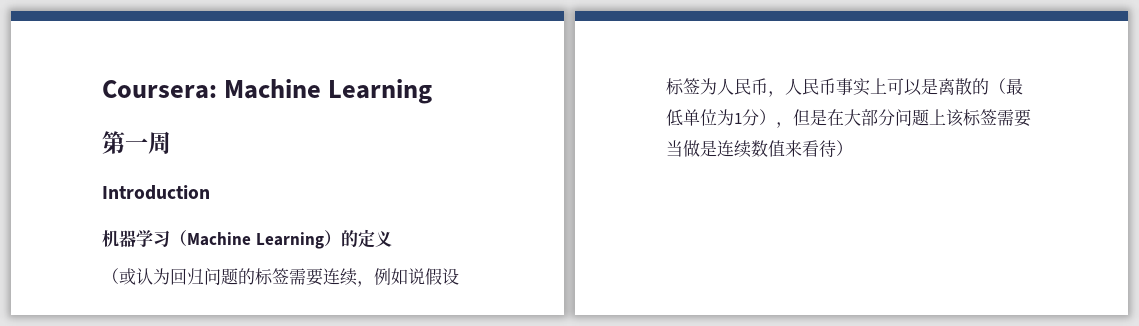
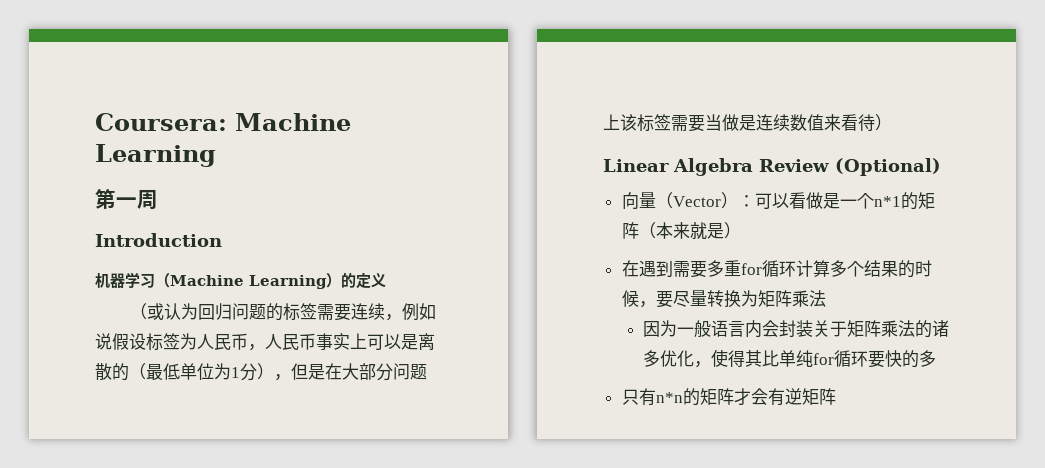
+ Linear Algebra Review (Optional)
+ 向量（Vector）：可以看做是一个n*1的矩阵（本来就是）
+ 在遇到需要多重for循环计算多个结果的时候，要尽量转换为矩阵乘法
+ 因为一般语言内会封装关于矩阵乘法的诸多优化，使得其比单纯for循环要快的多
+ 只有n*n的矩阵才会有逆矩阵

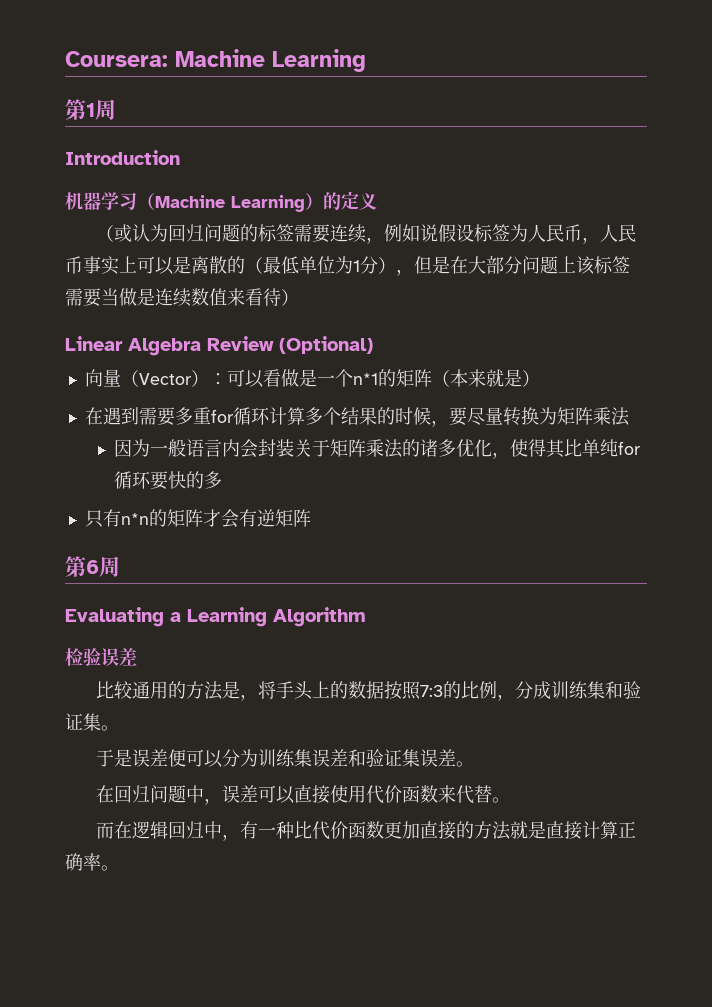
- 第一周
+ 第1周
+ 第6周
+ Evaluating a Learning Algorithm
+ 检验误差
+ 比较通用的方法是，将手头上的数据按照7:3的比例，分成训练集和验证集。
+ 于是误差便可以分为训练集误差和验证集误差。
+ 在回归问题中，误差可以直接使用代价函数来代替。
+ 而在逻辑回归中，有一种比代价函数更加直接的方法就是直接计算正确率。

